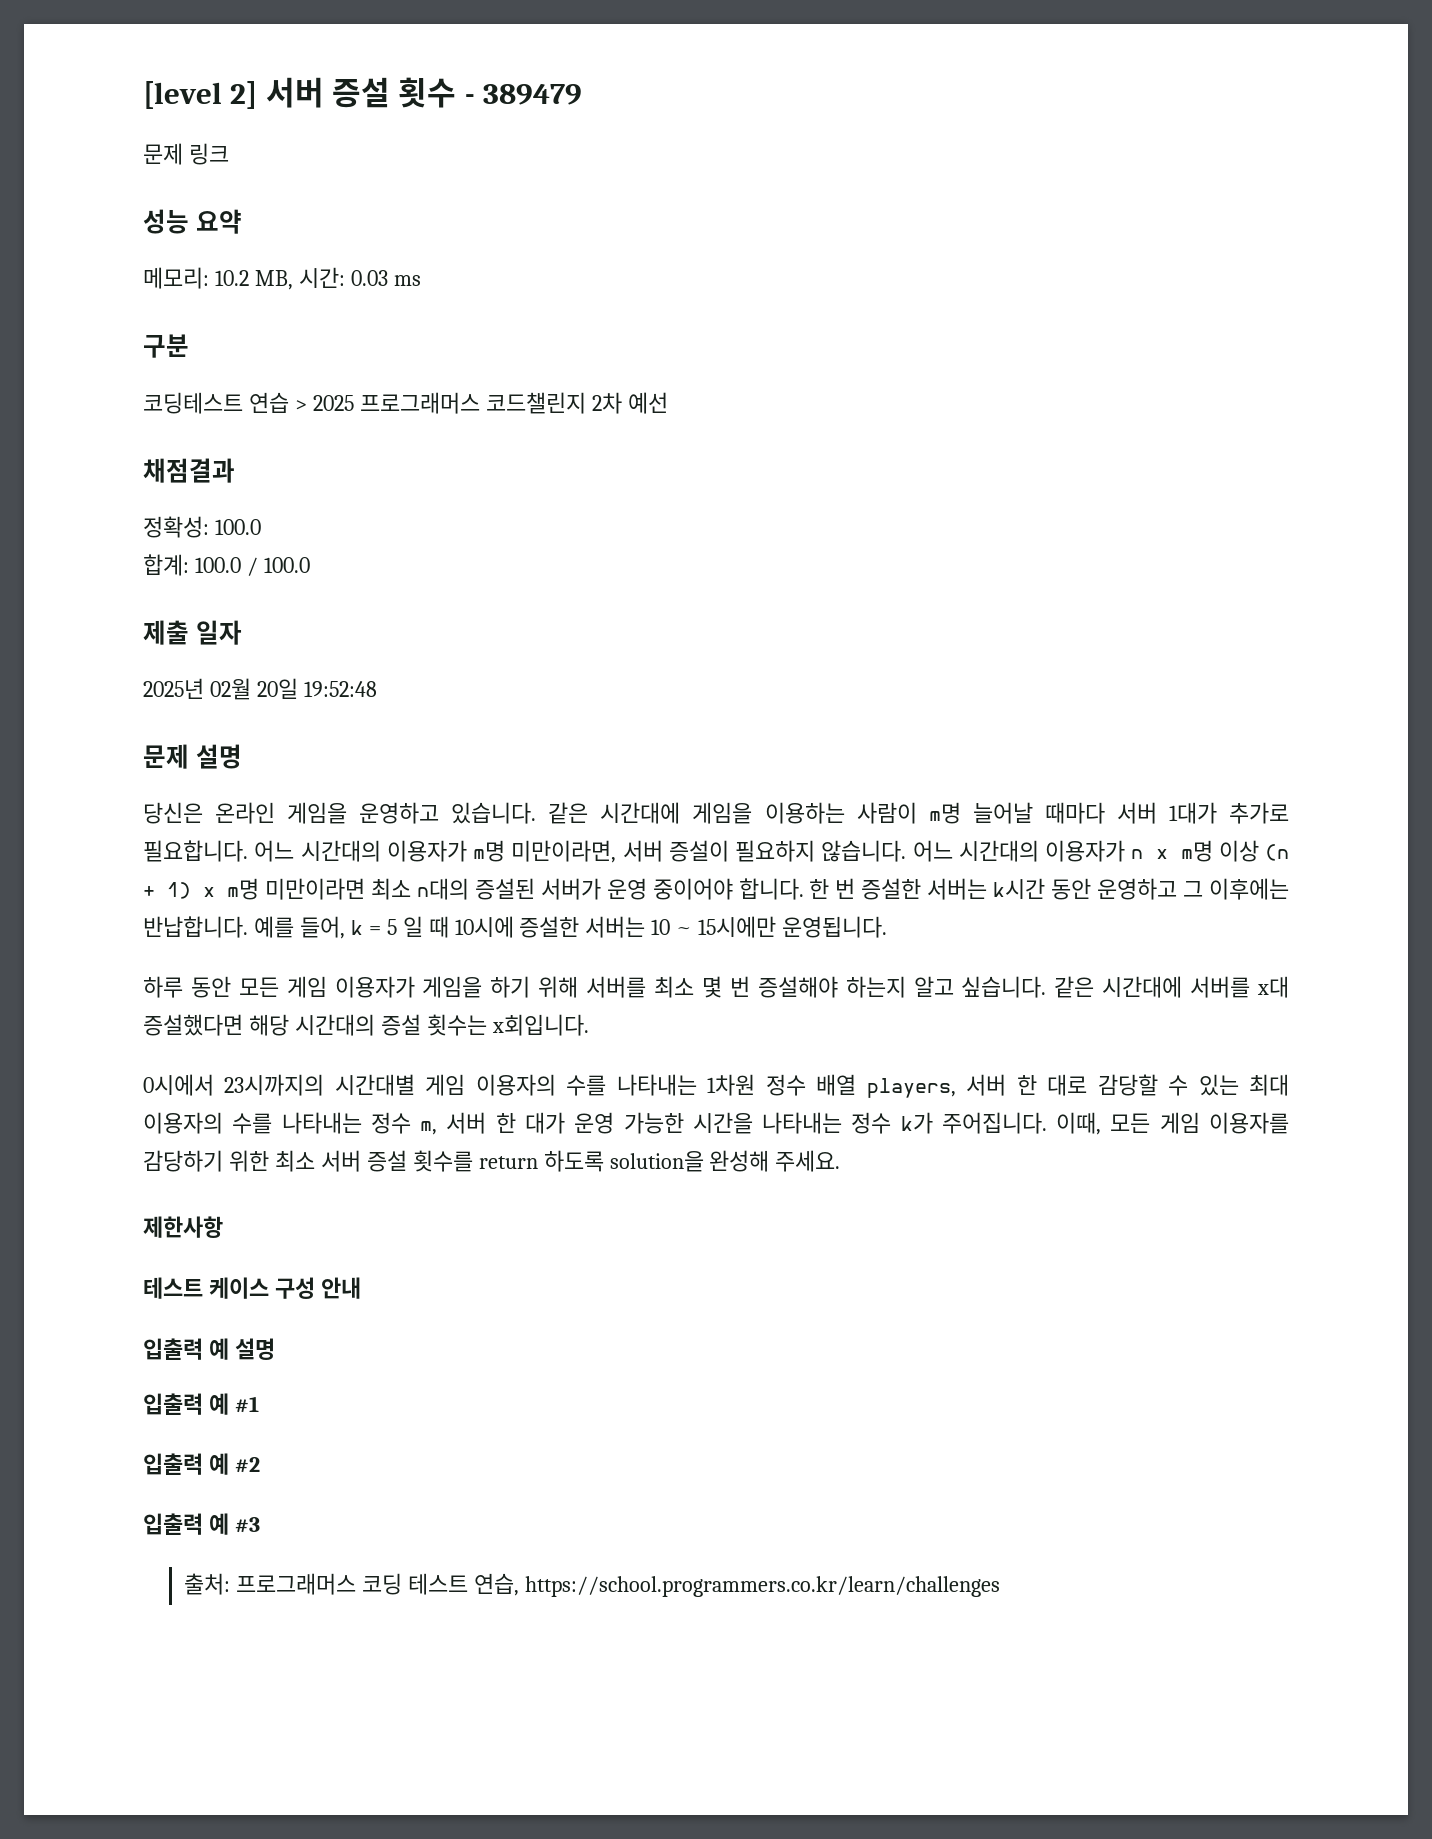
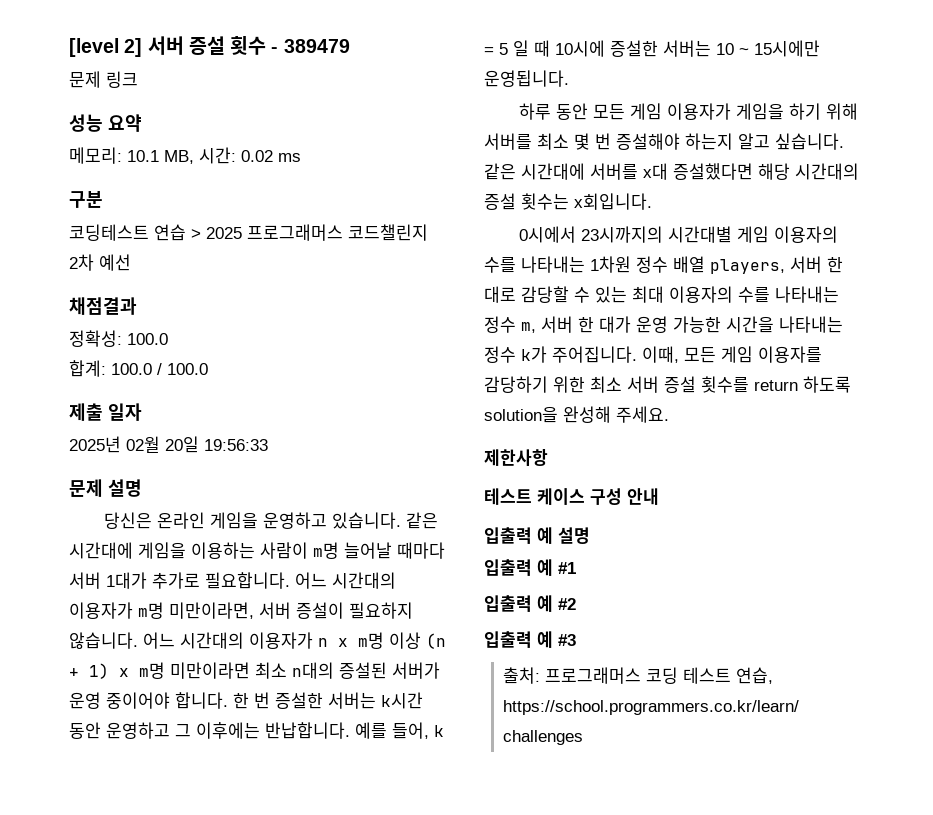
- 메모리: 10.2 MB, 시간: 0.03 ms
+ 메모리: 10.1 MB, 시간: 0.02 ms
- 2025년 02월 20일 19:52:48
+ 2025년 02월 20일 19:56:33

